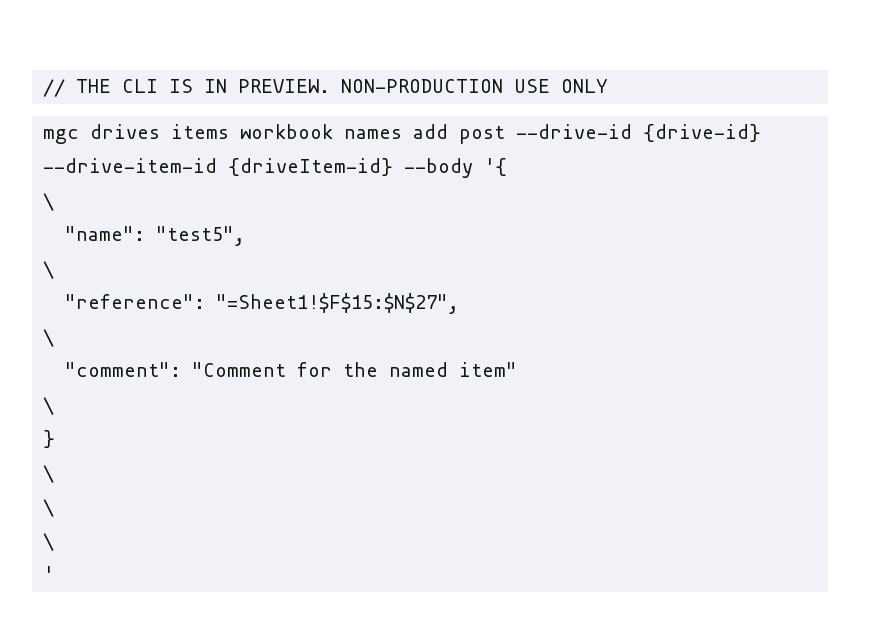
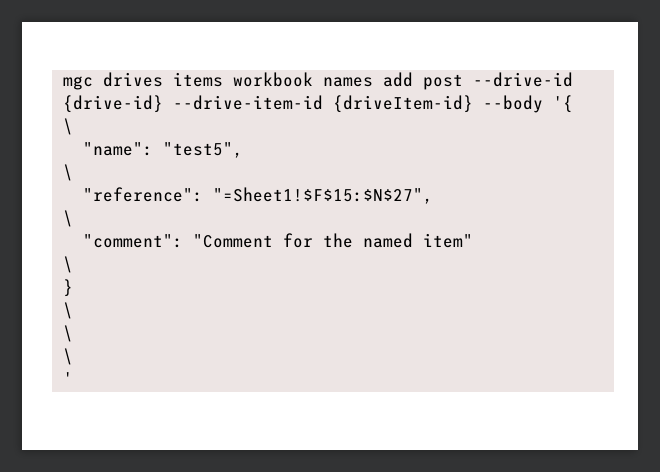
- // THE CLI IS IN PREVIEW. NON-PRODUCTION USE ONLY

